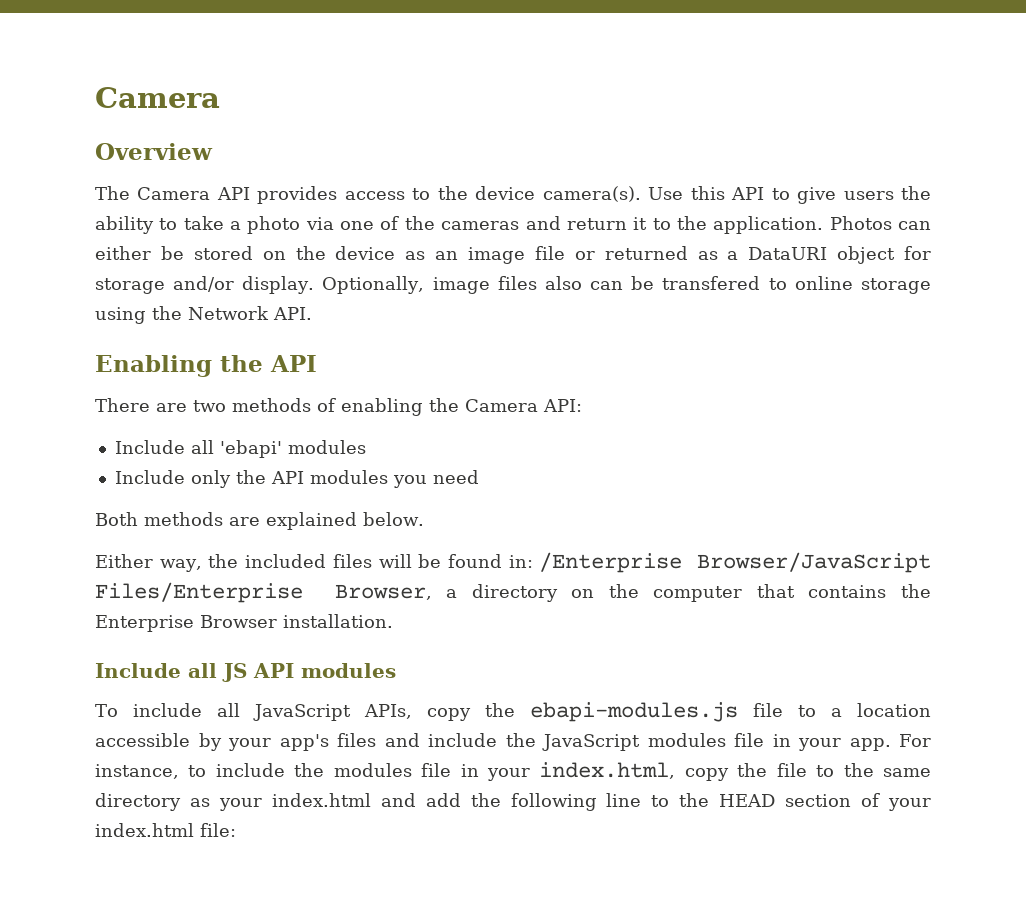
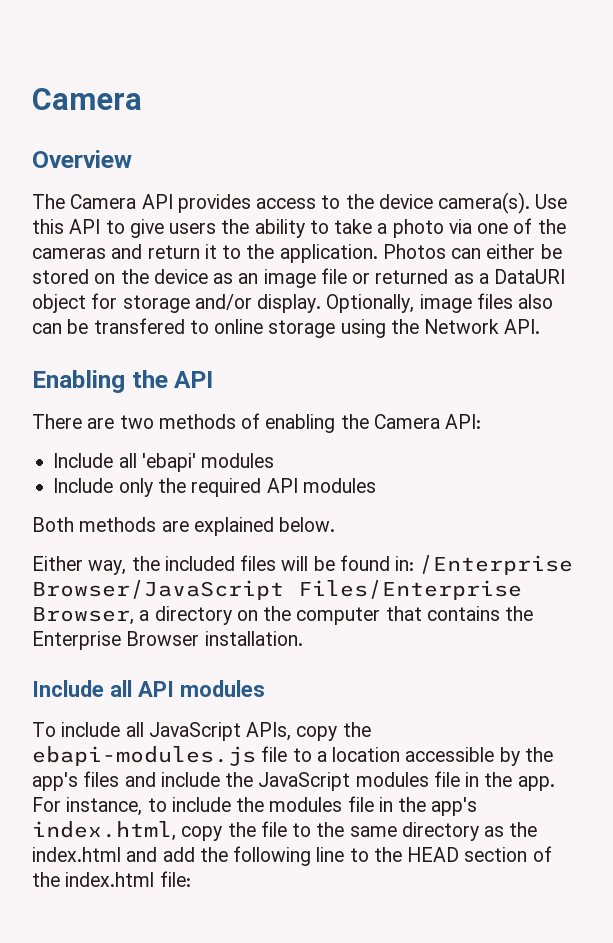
- Include only the API modules you need
+ Include only the required API modules
- Include all JS API modules
+ Include all API modules
- To include all JavaScript APIs, copy the ebapi-modules.js file to a location accessible by your app's files and include the JavaScript modules file in your app.
+ To include all JavaScript APIs, copy the ebapi-modules.js file to a location accessible by the app's files and include the JavaScript modules file in the app.
- For instance, to include the modules file in your index.html, copy the file to the same directory as your index.html and add the following line to the HEAD section of your index.html file:
+ For instance, to include the modules file in the app's index.html, copy the file to the same directory as the index.html and add the following line to the HEAD section of the index.html file:

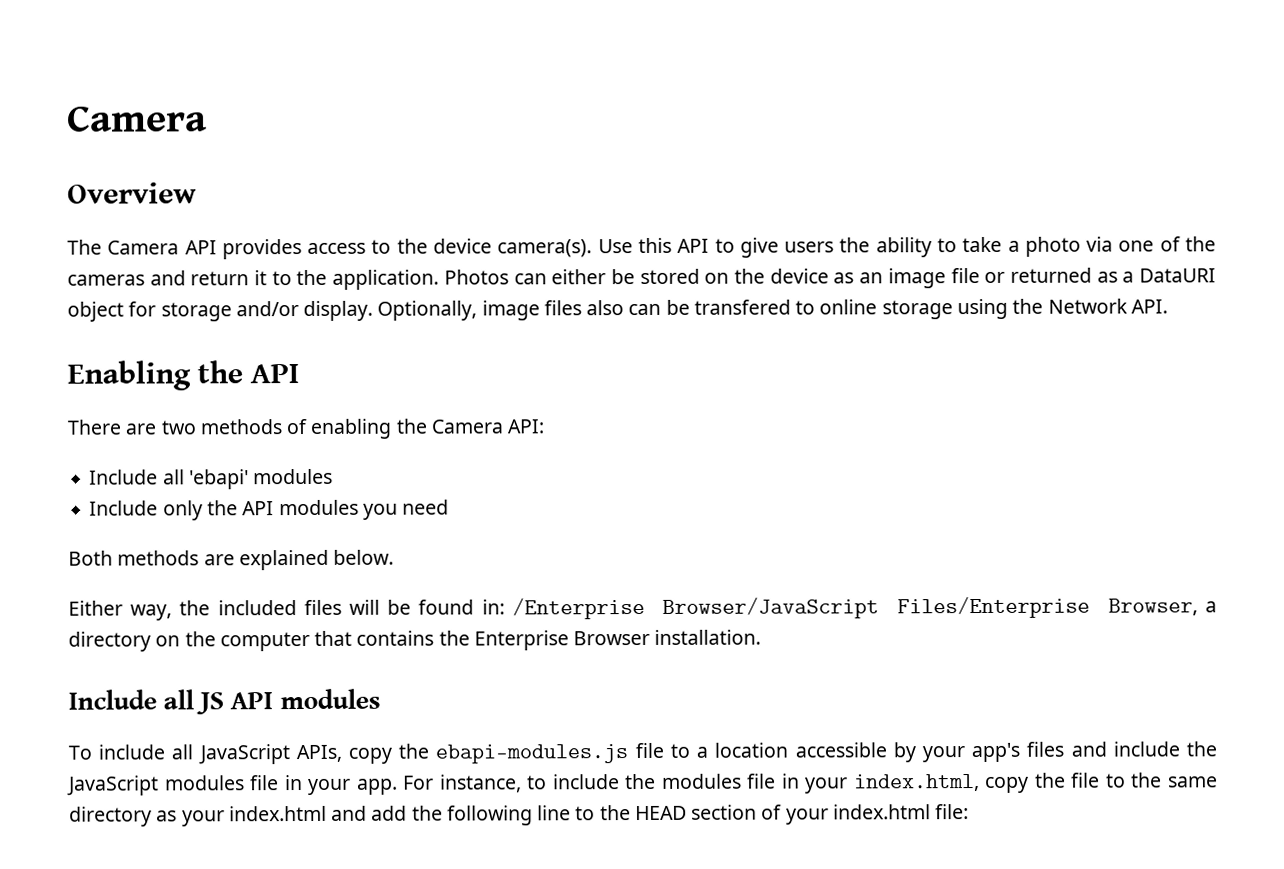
- Include only the required API modules
+ Include only the API modules you need
- Include all API modules
+ Include all JS API modules
- To include all JavaScript APIs, copy the ebapi-modules.js file to a location accessible by the app's files and include the JavaScript modules file in the app.
+ To include all JavaScript APIs, copy the ebapi-modules.js file to a location accessible by your app's files and include the JavaScript modules file in your app.
- For instance, to include the modules file in the app's index.html, copy the file to the same directory as the index.html and add the following line to the HEAD section of the index.html file:
+ For instance, to include the modules file in your index.html, copy the file to the same directory as your index.html and add the following line to the HEAD section of your index.html file:

